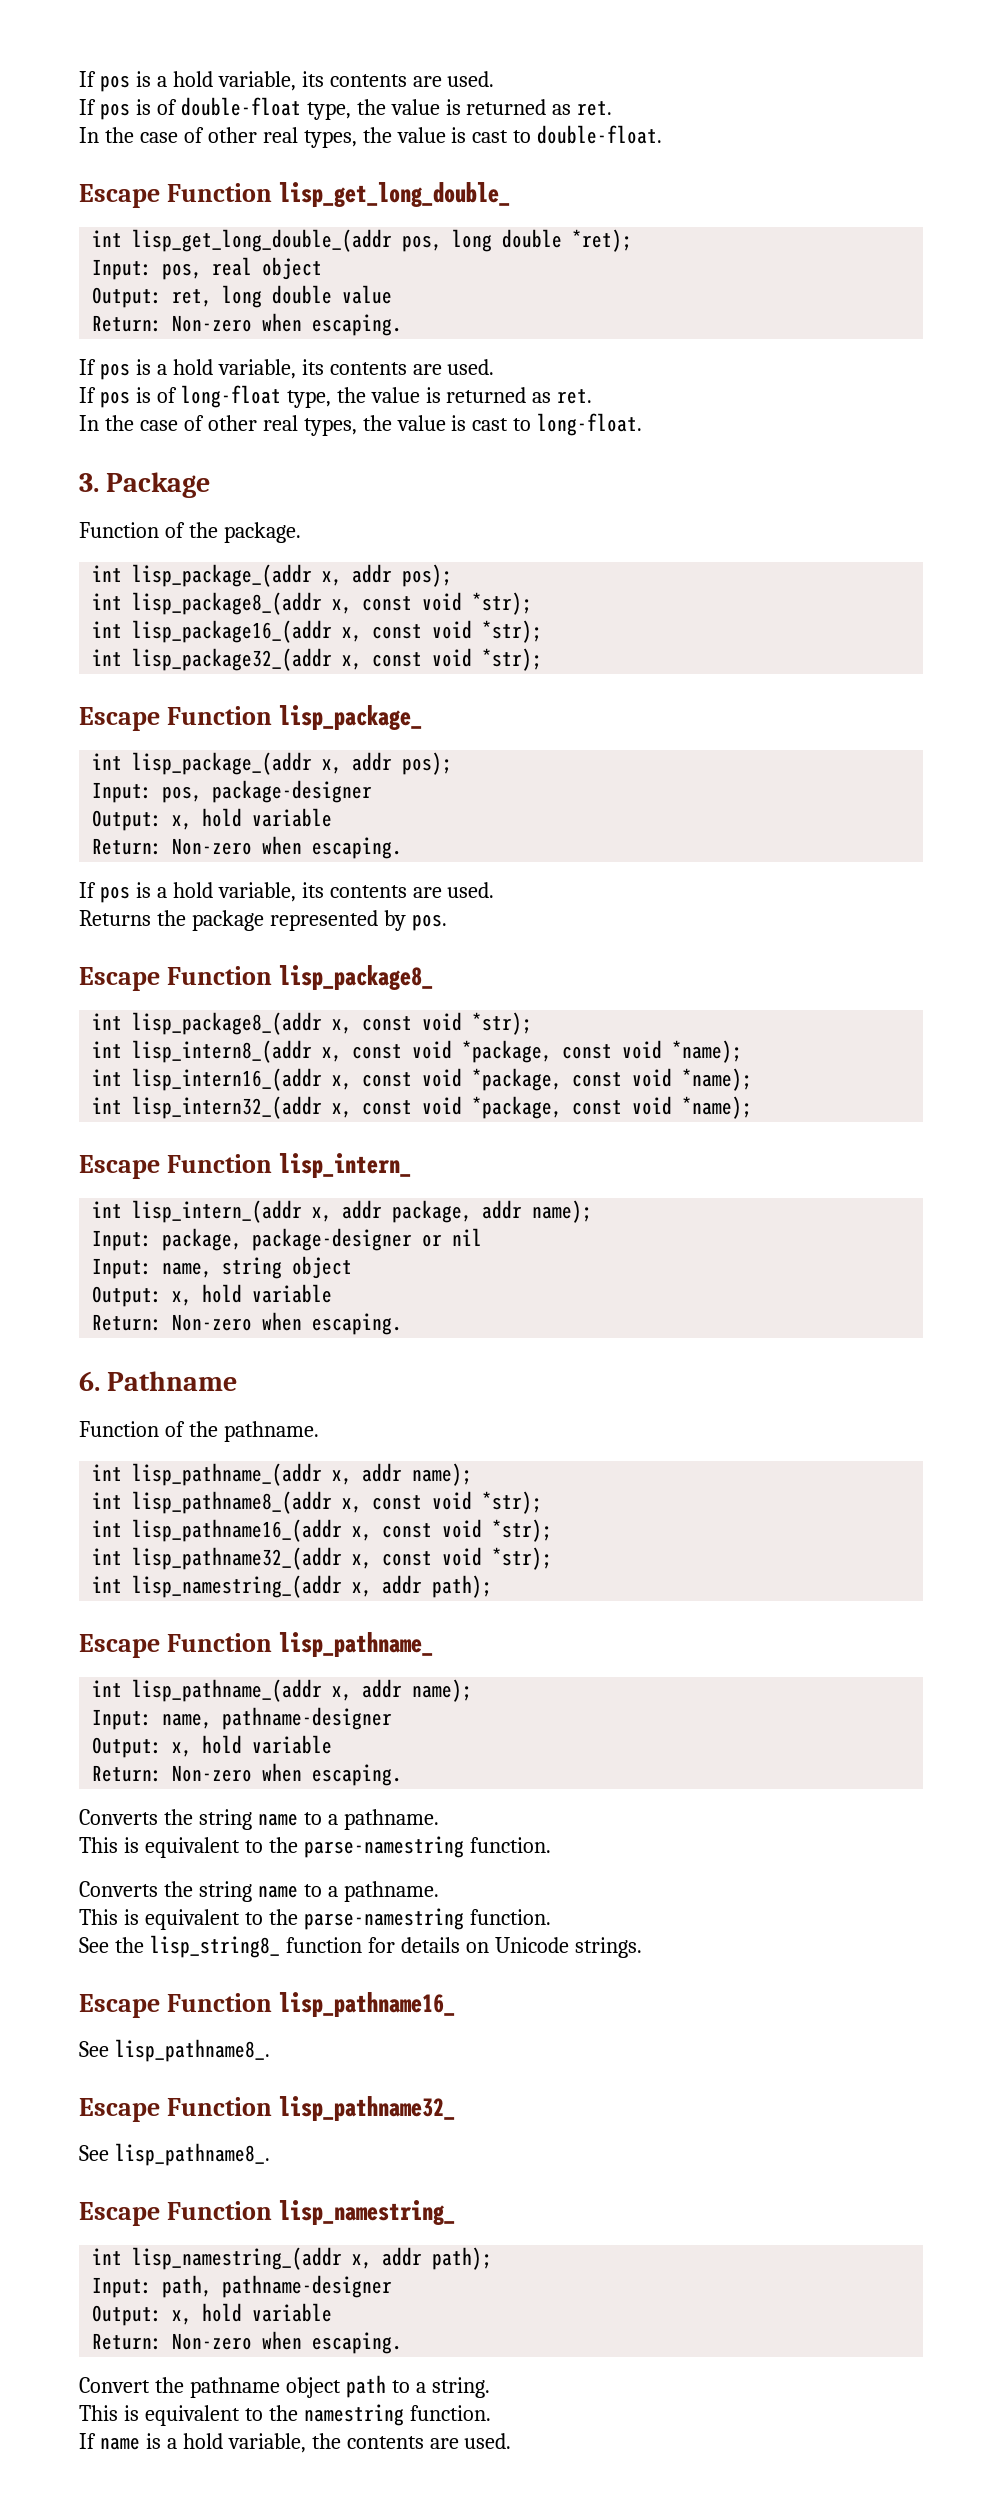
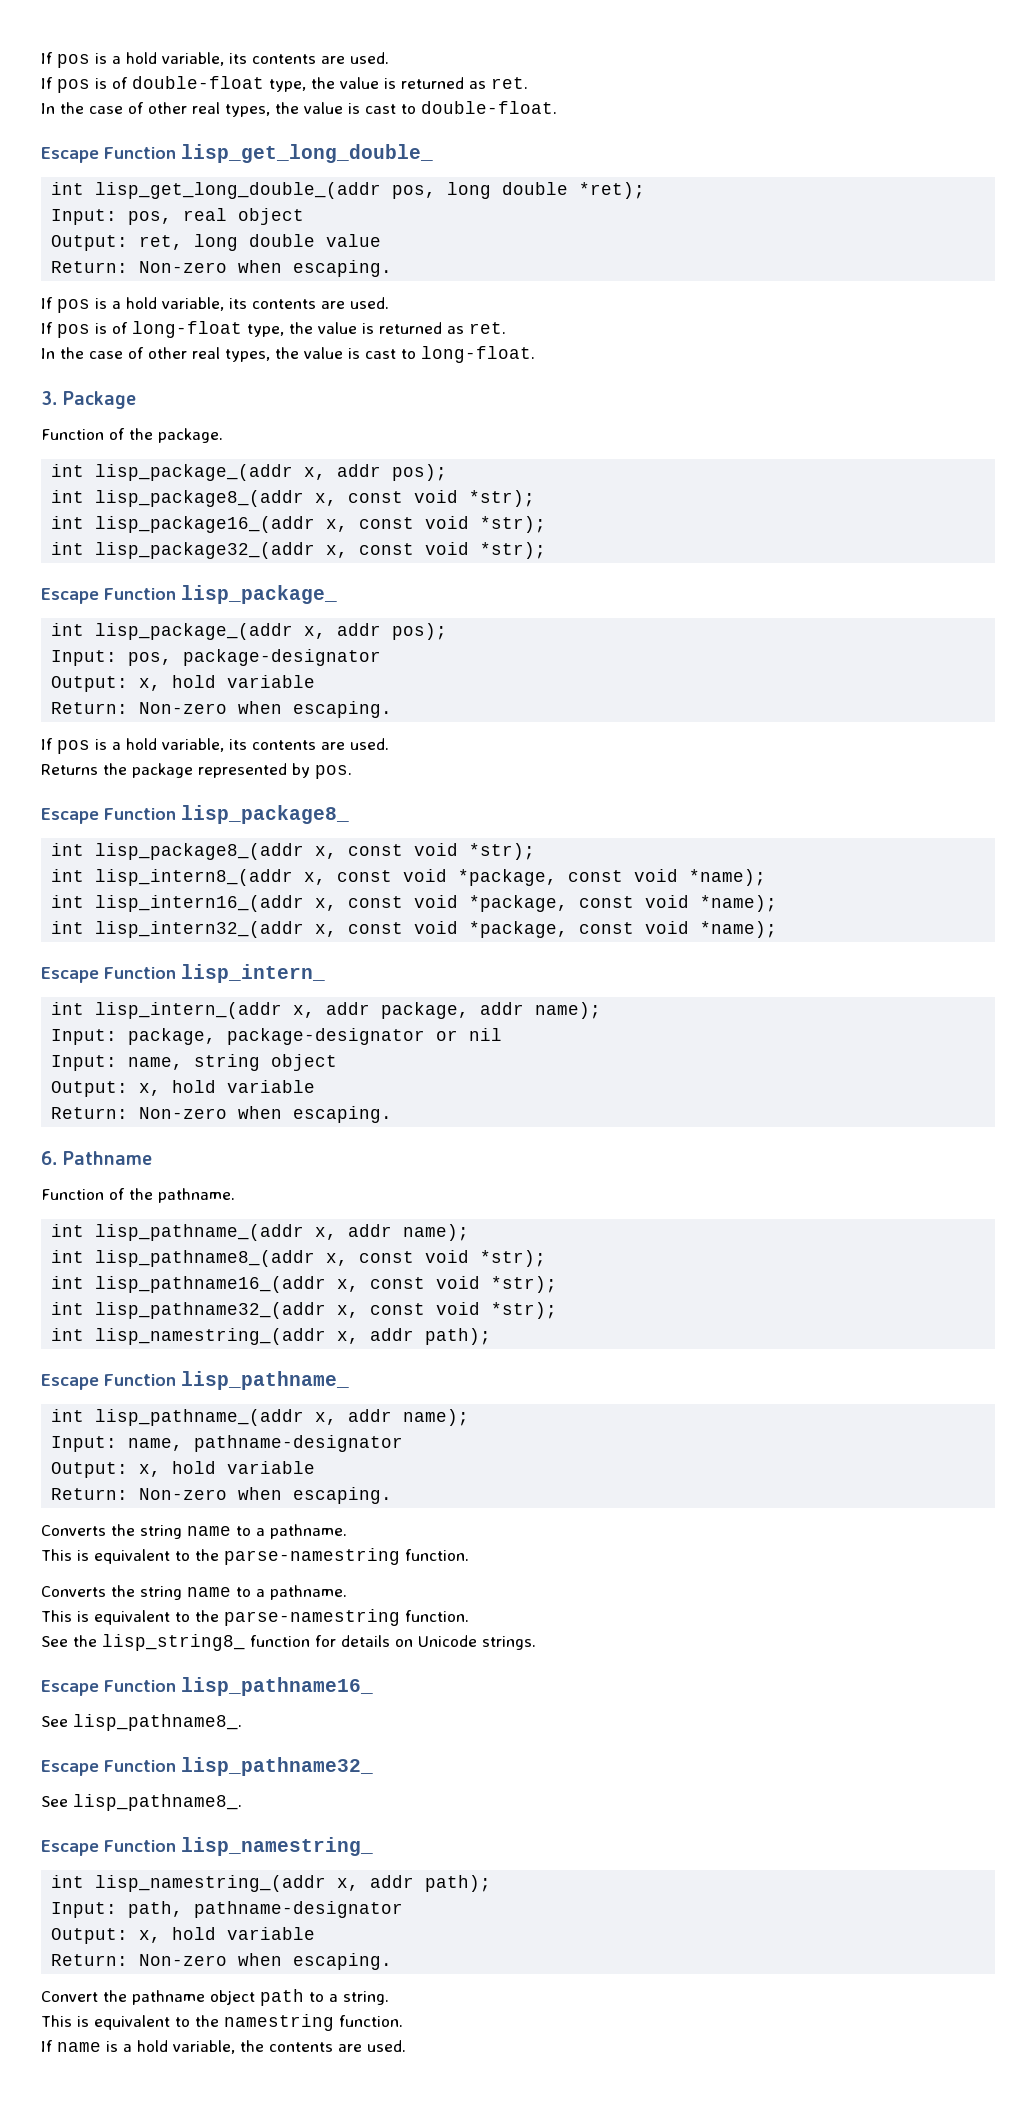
- Input: pos, package-designer
+ Input: pos, package-designator
- Input: package, package-designer or nil
+ Input: package, package-designator or nil
- Input: name, pathname-designer
+ Input: name, pathname-designator
- Input: path, pathname-designer
+ Input: path, pathname-designator

